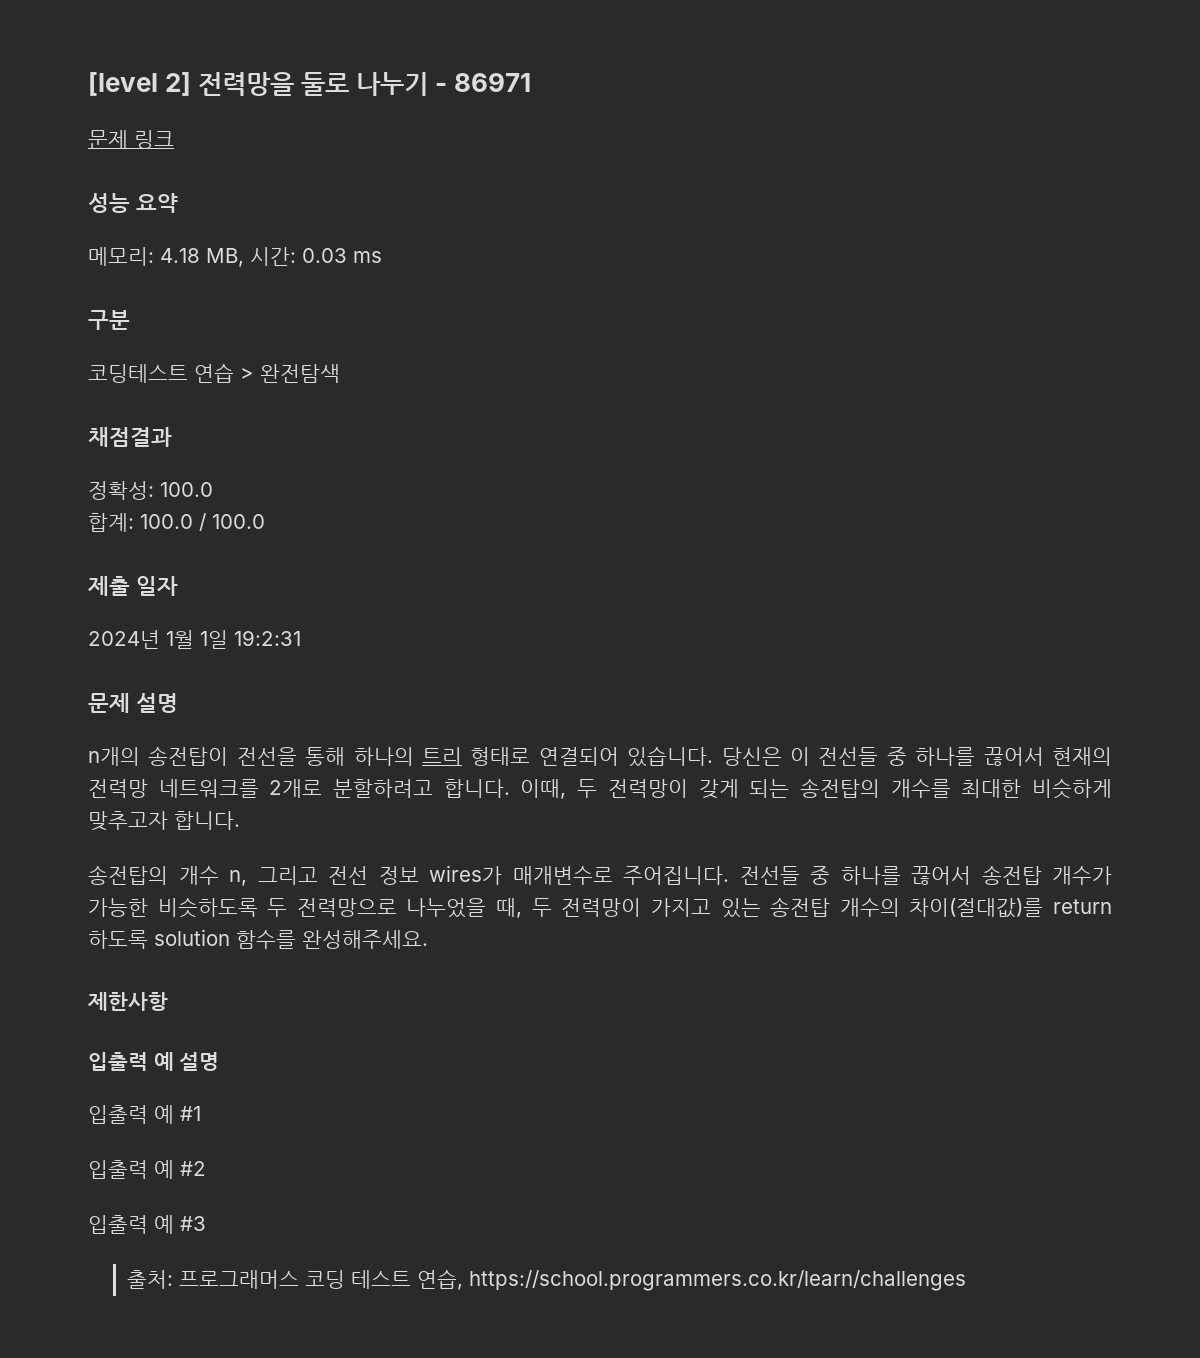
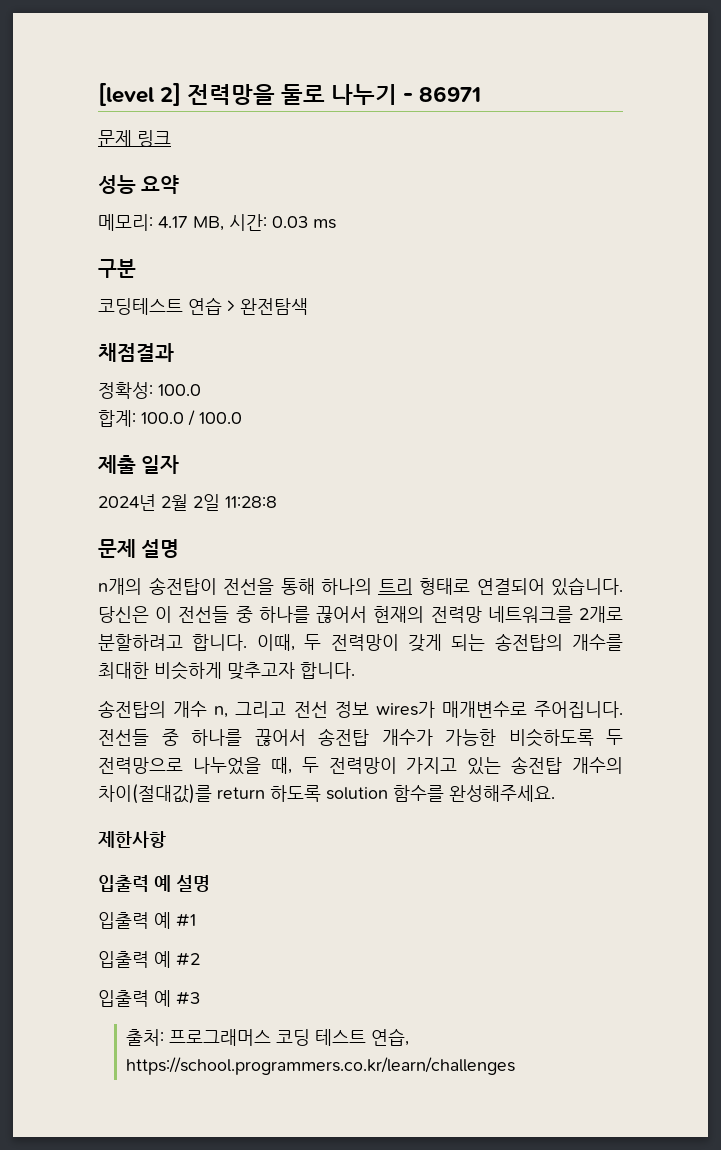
- 메모리: 4.18 MB, 시간: 0.03 ms
+ 메모리: 4.17 MB, 시간: 0.03 ms
- 2024년 1월 1일 19:2:31
+ 2024년 2월 2일 11:28:8

